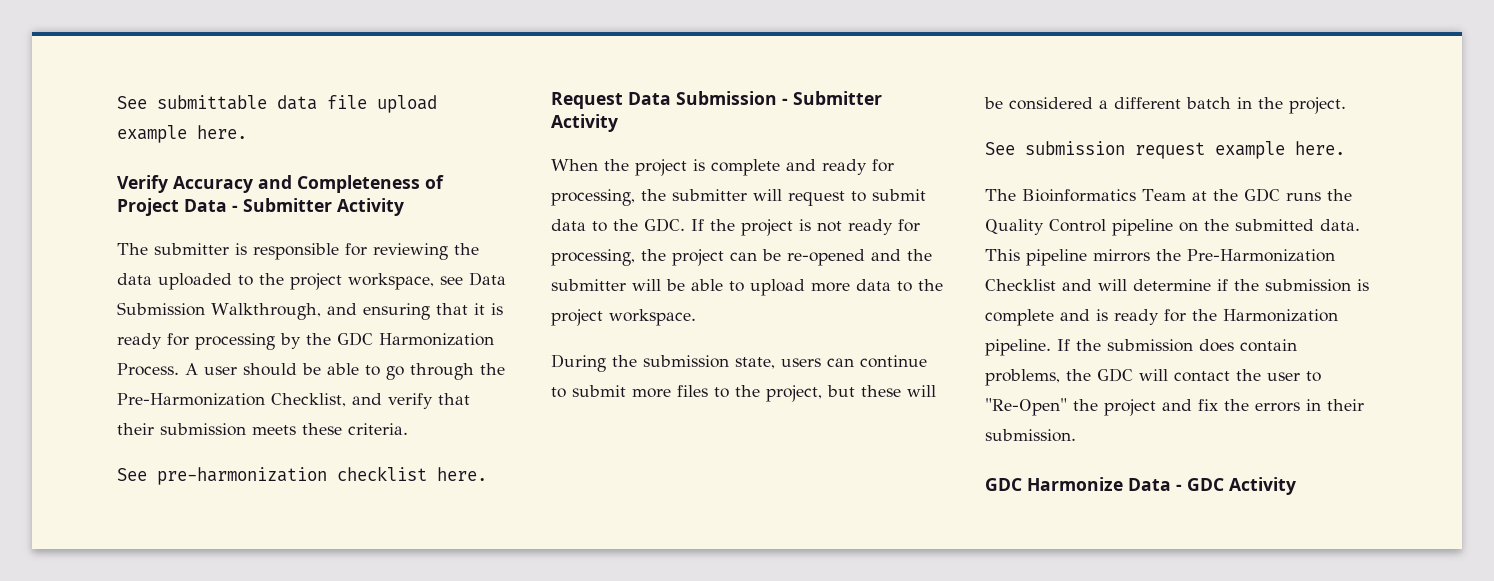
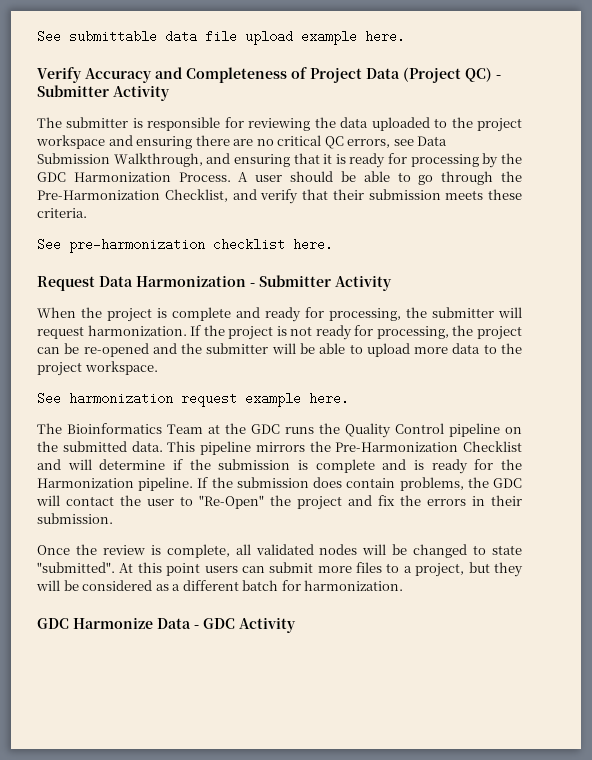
- Verify Accuracy and Completeness of Project Data - Submitter Activity
+ Verify Accuracy and Completeness of Project Data (Project QC) - Submitter Activity
- The submitter is responsible for reviewing the data uploaded to the project workspace, see Data Submission Walkthrough, and ensuring that it is ready for processing by the GDC Harmonization Process.
+ The submitter is responsible for reviewing the data uploaded to the project workspace and ensuring there are no critical QC errors, see Data Submission Walkthrough, and ensuring that it is ready for processing by the GDC Harmonization Process.
- Request Data Submission - Submitter Activity
+ Request Data Harmonization - Submitter Activity
- When the project is complete and ready for processing, the submitter will request to submit data to the GDC. If the project is not ready for processing, the project can be re-opened and the submitter will be able to upload more data to the project workspace.
+ When the project is complete and ready for processing, the submitter will request harmonization. If the project is not ready for processing, the project can be re-opened and the submitter will be able to upload more data to the project workspace.
- During the submission state, users can continue to submit more files to the project, but these will be considered a different batch in the project.
- See submission request example here.
+ See harmonization request example here.
+ Once the review is complete, all validated nodes will be changed to state "submitted". At this point users can submit more files to a project, but they will be considered as a different batch for harmonization.

